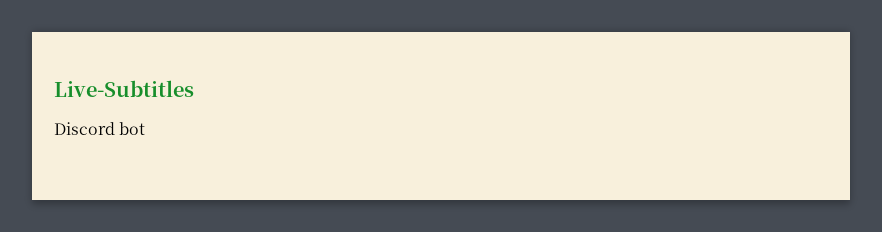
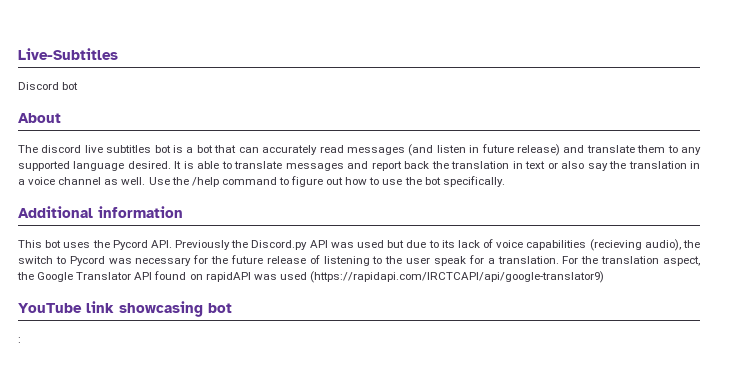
+ About
+ The discord live subtitles bot is a bot that can accurately read messages (and listen in future release) and translate them to any supported language desired. It is able to translate messages and report back the translation in text or also say the translation in a voice channel as well. Use the /help command to figure out how to use the bot specifically.
+ Additional information
+ This bot uses the Pycord API. Previously the Discord.py API was used but due to its lack of voice capabilities (recieving audio), the switch to Pycord was necessary for the future release of listening to the user speak for a translation. For the translation aspect, the Google Translator API found on rapidAPI was used (https://rapidapi.com/IRCTCAPI/api/google-translator9)
+ YouTube link showcasing bot
+ :

